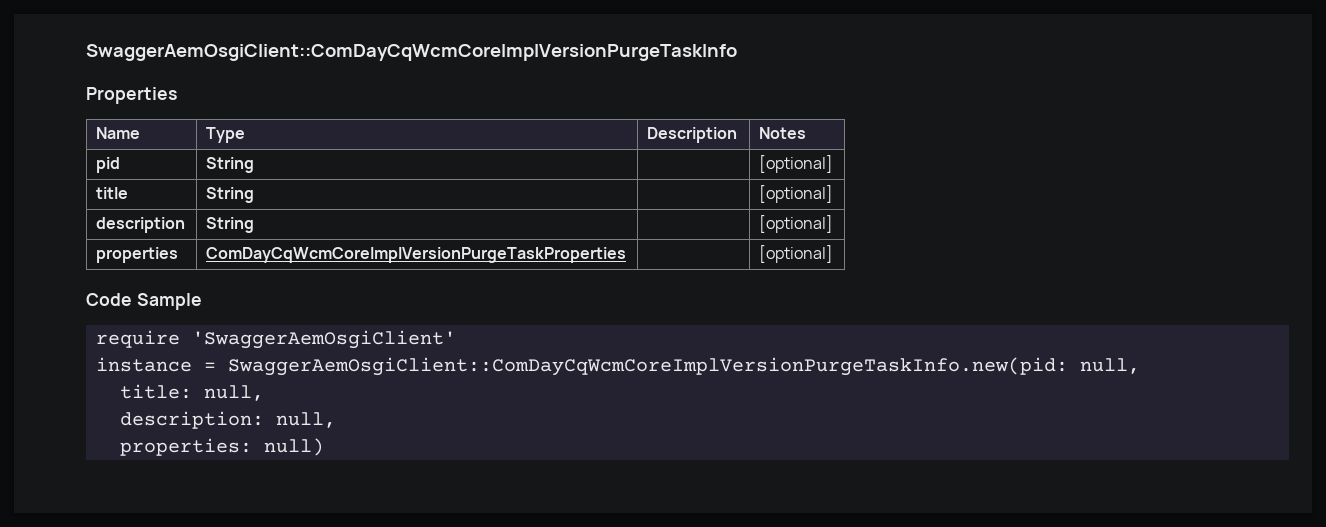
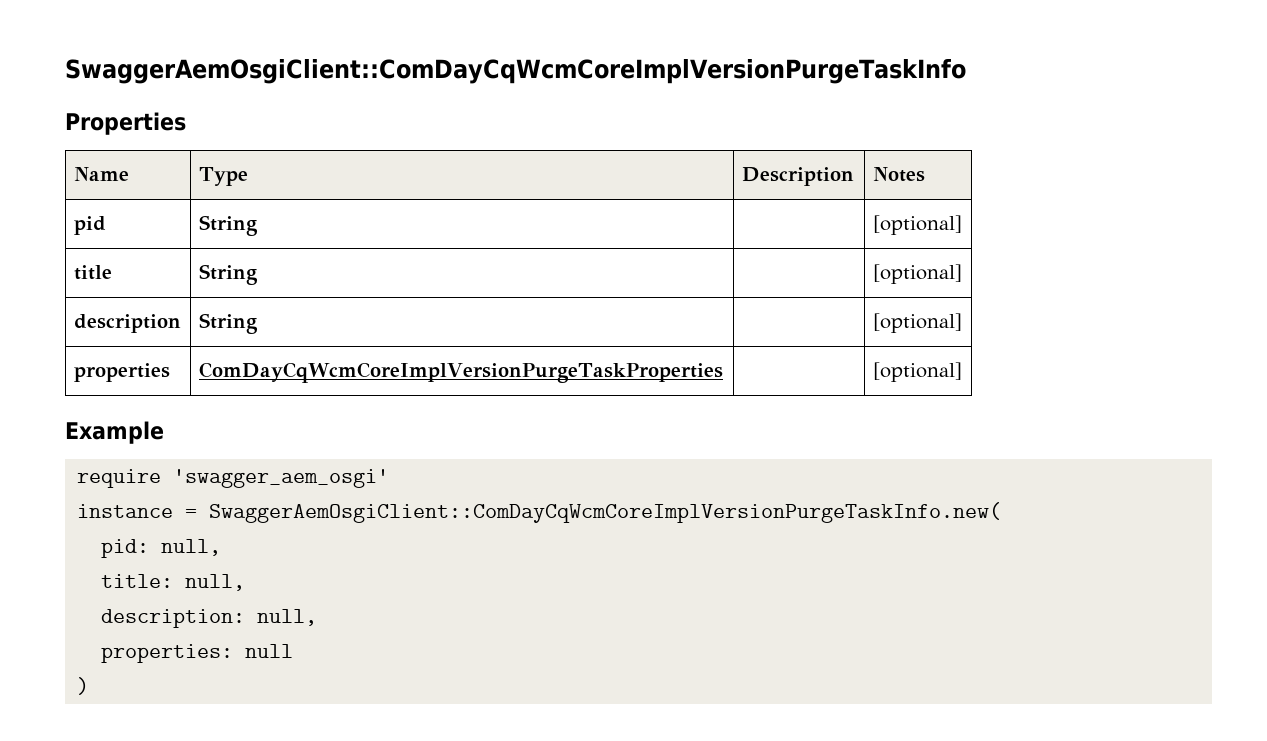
- Code Sample
+ Example
- require 'SwaggerAemOsgiClient'
+ require 'swagger_aem_osgi'
- instance = SwaggerAemOsgiClient::ComDayCqWcmCoreImplVersionPurgeTaskInfo.new(pid: null,
+ instance = SwaggerAemOsgiClient::ComDayCqWcmCoreImplVersionPurgeTaskInfo.new(
+ pid: null,
- properties: null)
+ properties: null
+ )

